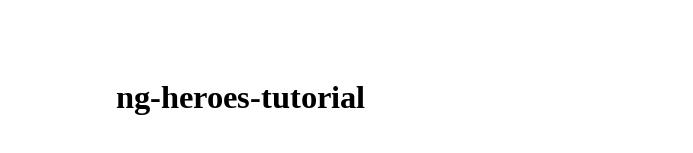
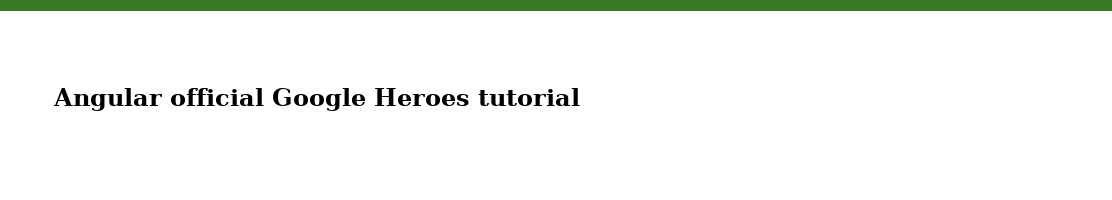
- ng-heroes-tutorial
+ Angular official Google Heroes tutorial

